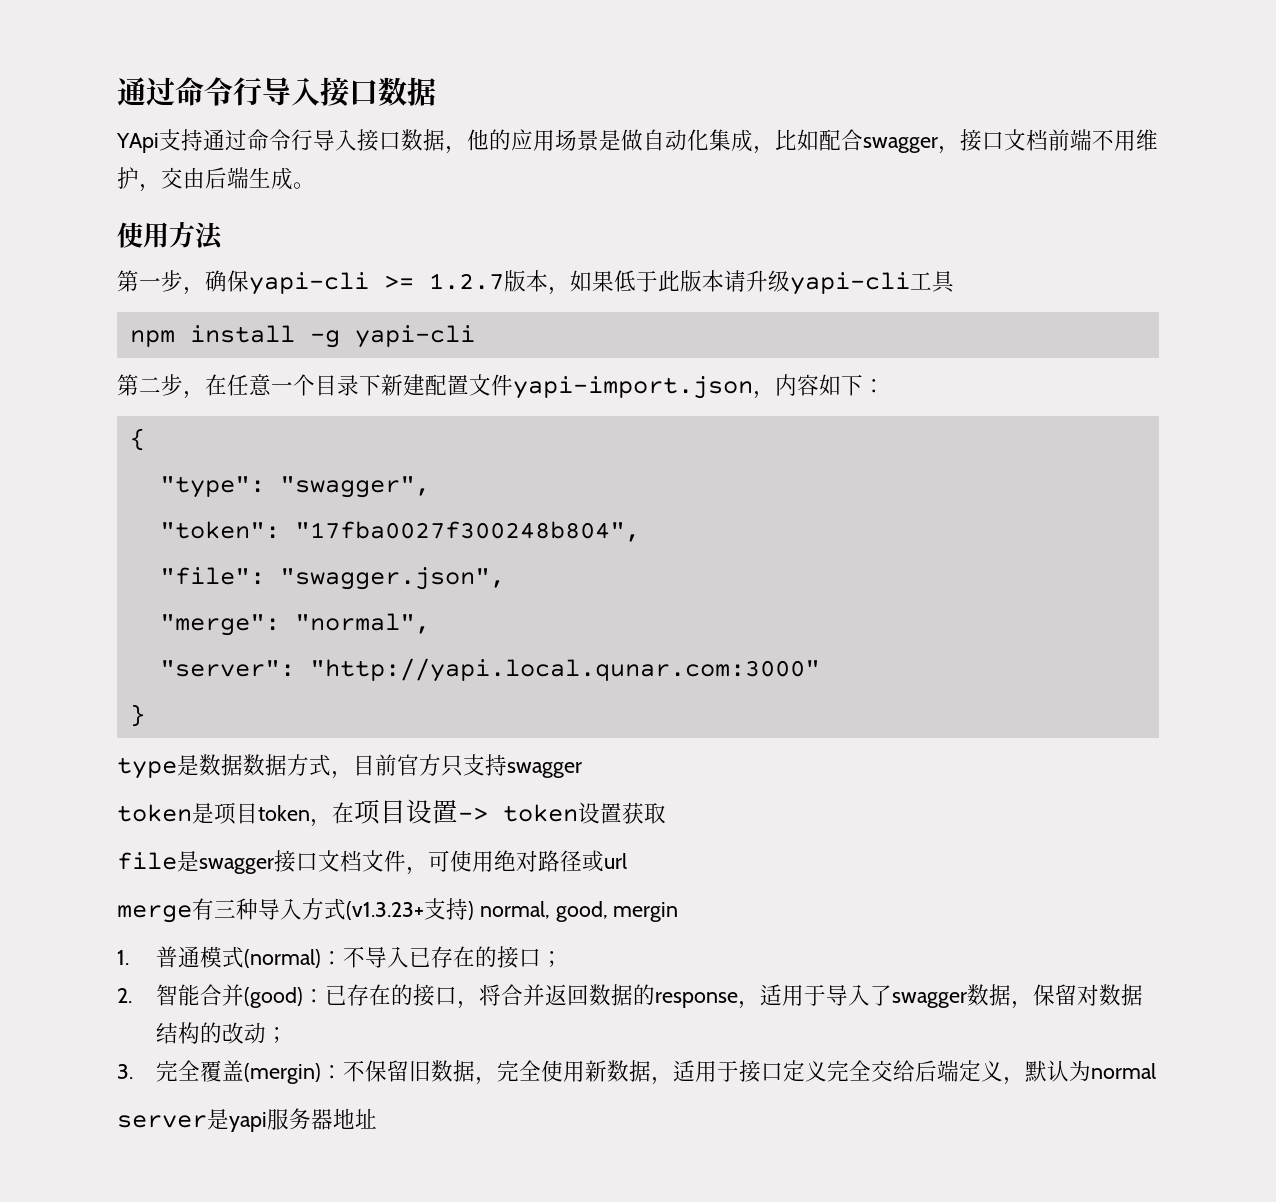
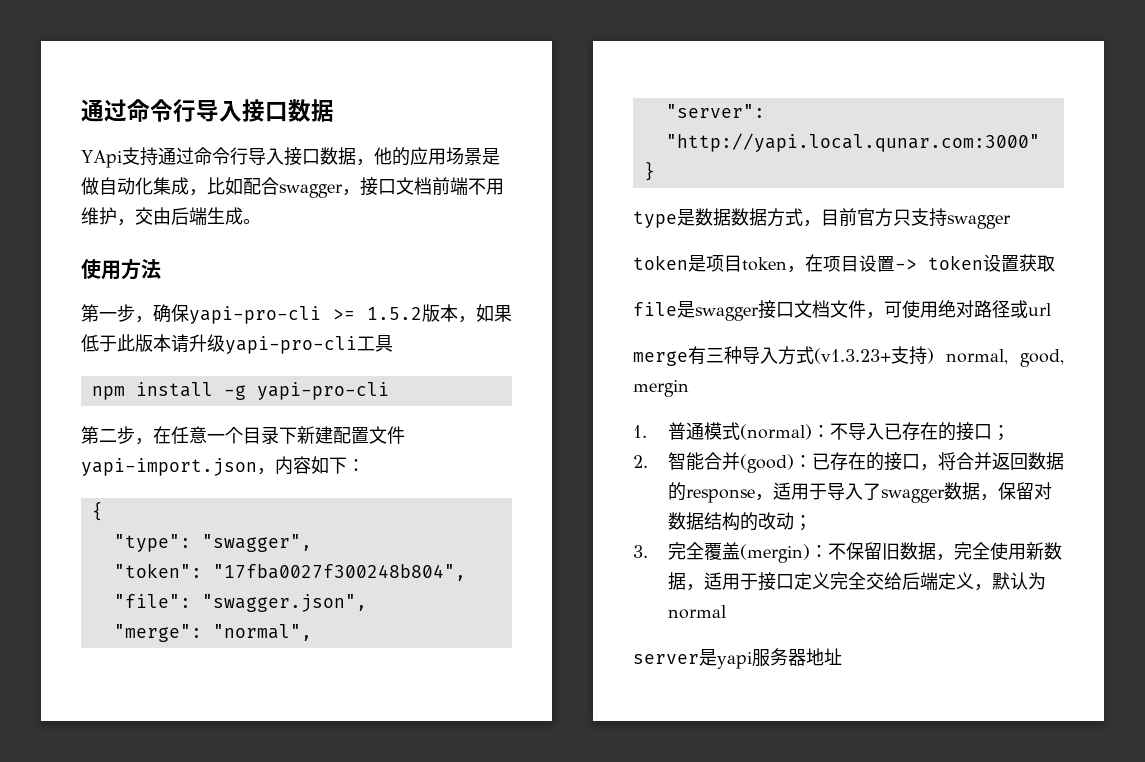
- 第一步，确保yapi-cli >= 1.2.7版本，如果低于此版本请升级yapi-cli工具
+ 第一步，确保yapi-pro-cli >= 1.5.2版本，如果低于此版本请升级yapi-pro-cli工具
- npm install -g yapi-cli
+ npm install -g yapi-pro-cli

